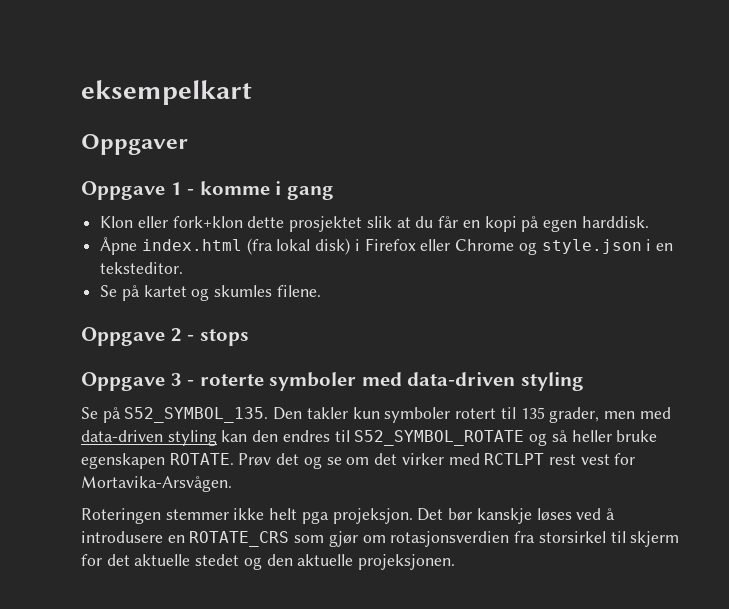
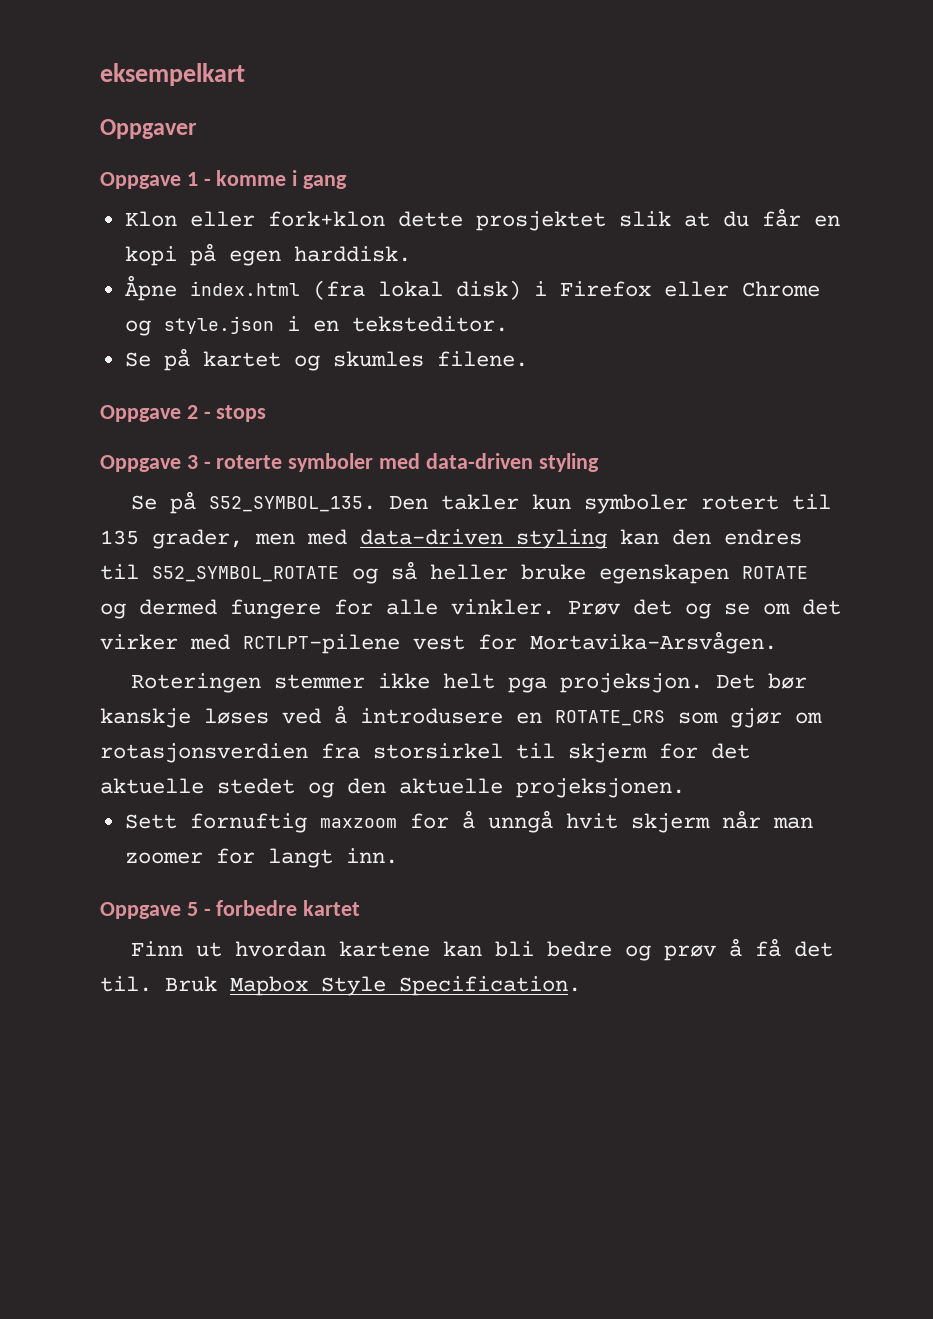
- Den takler kun symboler rotert til 135 grader, men med data-driven styling kan den endres til S52_SYMBOL_ROTATE og så heller bruke egenskapen ROTATE.
+ Den takler kun symboler rotert til 135 grader, men med data-driven styling kan den endres til S52_SYMBOL_ROTATE og så heller bruke egenskapen ROTATE og dermed fungere for alle vinkler.
- Prøv det og se om det virker med RCTLPT rest vest for Mortavika-Arsvågen.
+ Prøv det og se om det virker med RCTLPT-pilene vest for Mortavika-Arsvågen.
+ Sett fornuftig maxzoom for å unngå hvit skjerm når man zoomer for langt inn.
+ Oppgave 5 - forbedre kartet
+ Finn ut hvordan kartene kan bli bedre og prøv å få det til. Bruk Mapbox Style Specification.

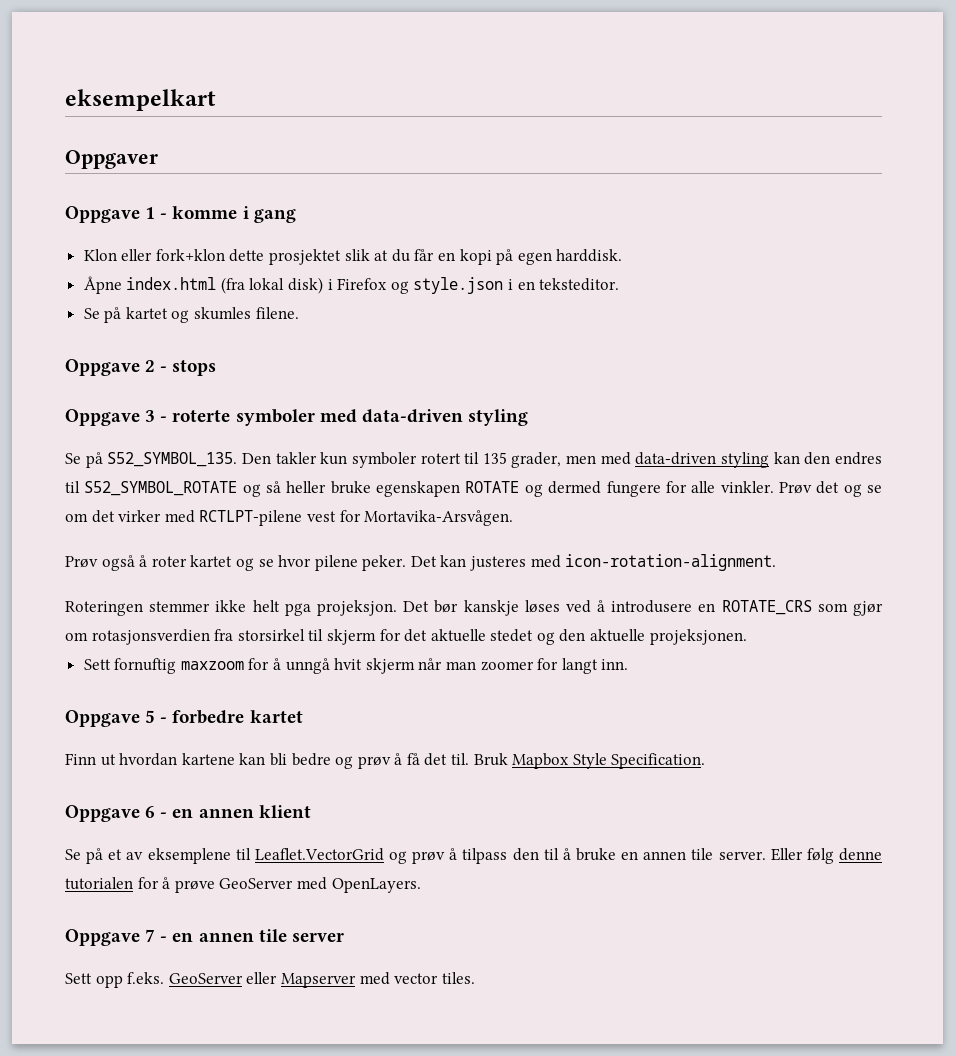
- Åpne index.html (fra lokal disk) i Firefox eller Chrome og style.json i en teksteditor.
+ Åpne index.html (fra lokal disk) i Firefox og style.json i en teksteditor.
+ Prøv også å roter kartet og se hvor pilene peker. Det kan justeres med icon-rotation-alignment.
+ Oppgave 6 - en annen klient
+ Se på et av eksemplene til Leaflet.VectorGrid og prøv å tilpass den til å bruke en annen tile server. Eller følg denne tutorialen for å prøve GeoServer med OpenLayers.
+ Oppgave 7 - en annen tile server
+ Sett opp f.eks. GeoServer eller Mapserver med vector tiles.

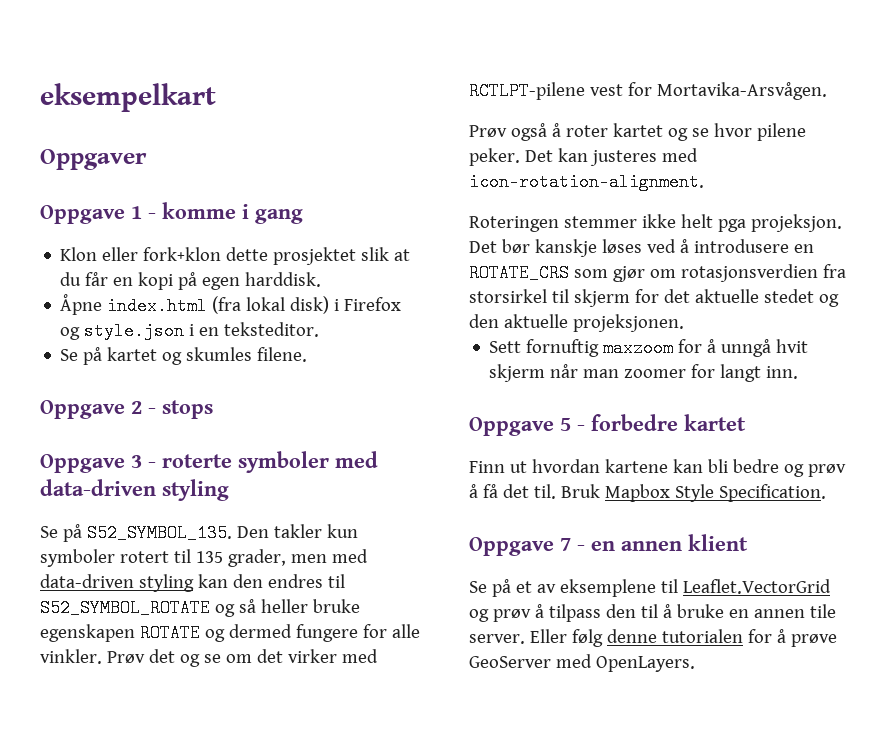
- Oppgave 6 - en annen klient
+ Oppgave 7 - en annen klient
- Oppgave 7 - en annen tile server
- Sett opp f.eks. GeoServer eller Mapserver med vector tiles.

